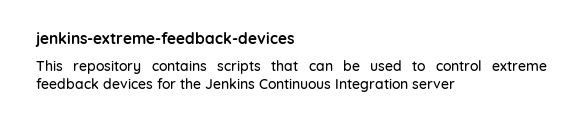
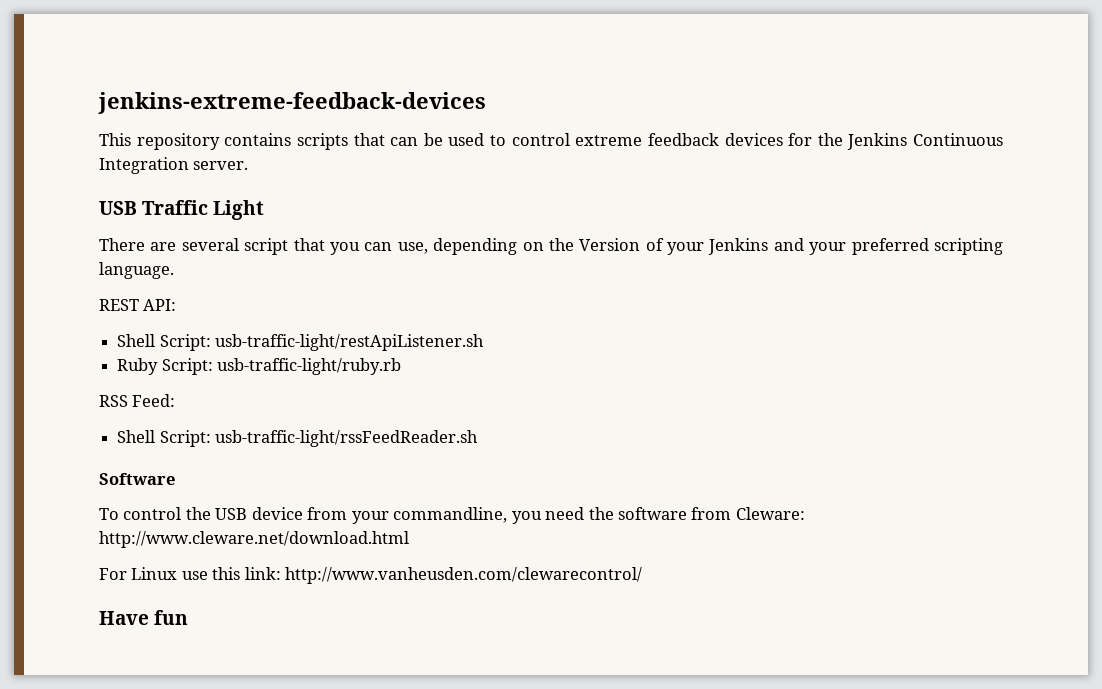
- This repository contains scripts that can be used to control extreme feedback devices for the Jenkins Continuous Integration server
+ This repository contains scripts that can be used to control extreme feedback devices for the Jenkins Continuous Integration server.
+ USB Traffic Light
+ There are several script that you can use, depending on the Version of your Jenkins and your preferred scripting language.
+ REST API:
+ Shell Script: usb-traffic-light/restApiListener.sh
+ Ruby Script: usb-traffic-light/ruby.rb
+ RSS Feed:
+ Shell Script: usb-traffic-light/rssFeedReader.sh
+ Software
+ To control the USB device from your commandline, you need the software from Cleware: http://www.cleware.net/download.html
+ For Linux use this link: http://www.vanheusden.com/clewarecontrol/
+ Have fun

